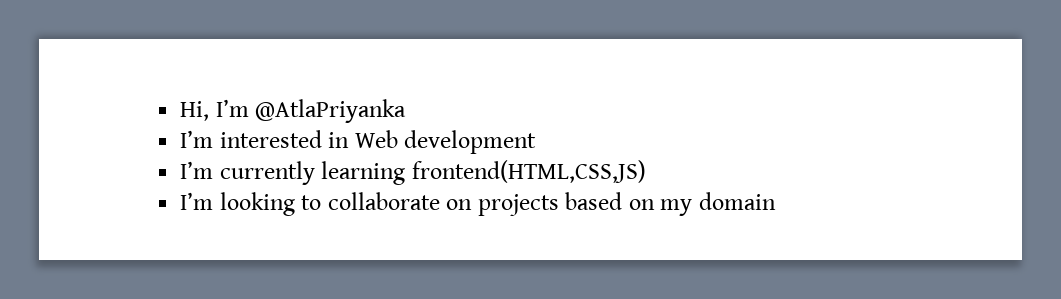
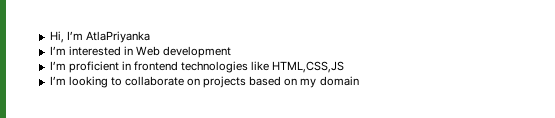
- Hi, I’m @AtlaPriyanka
+ Hi, I’m AtlaPriyanka
- I’m currently learning frontend(HTML,CSS,JS)
+ I’m proficient in frontend technologies like HTML,CSS,JS

